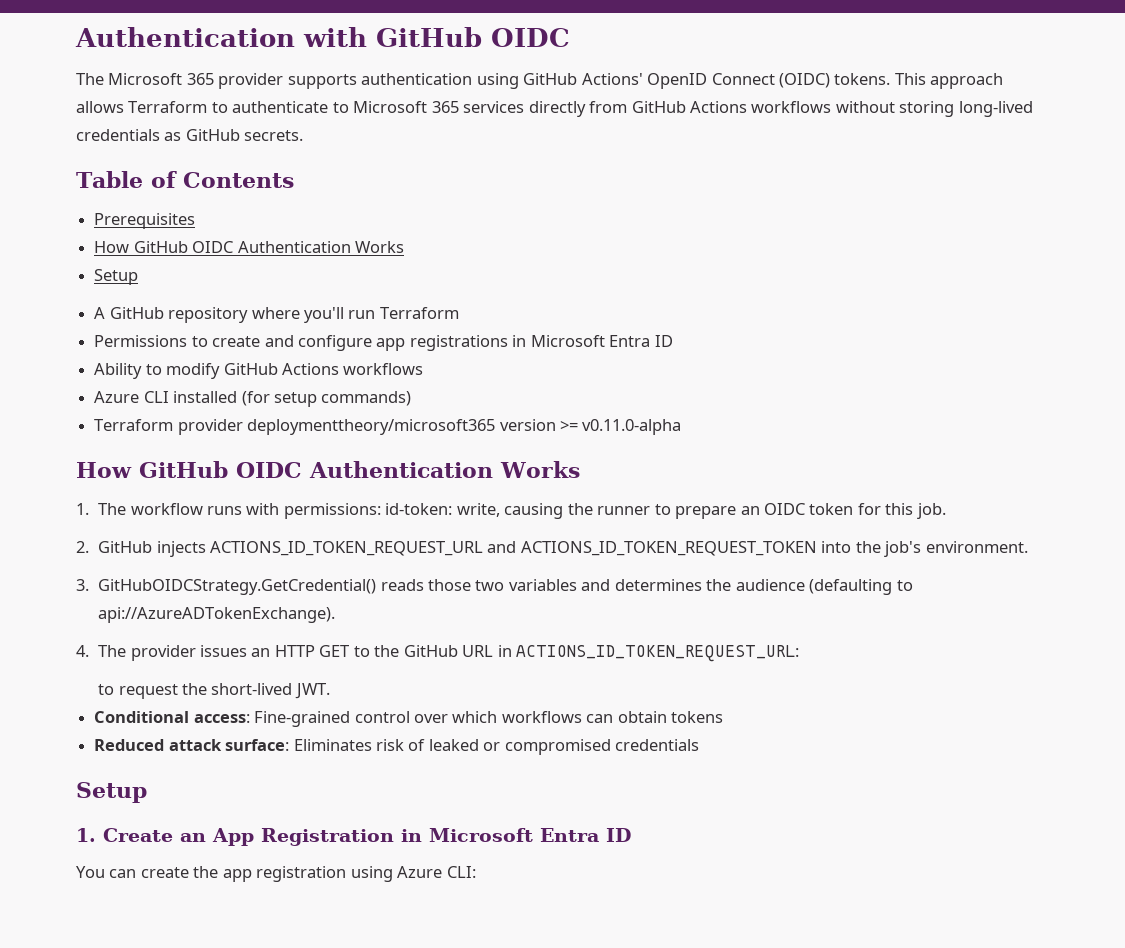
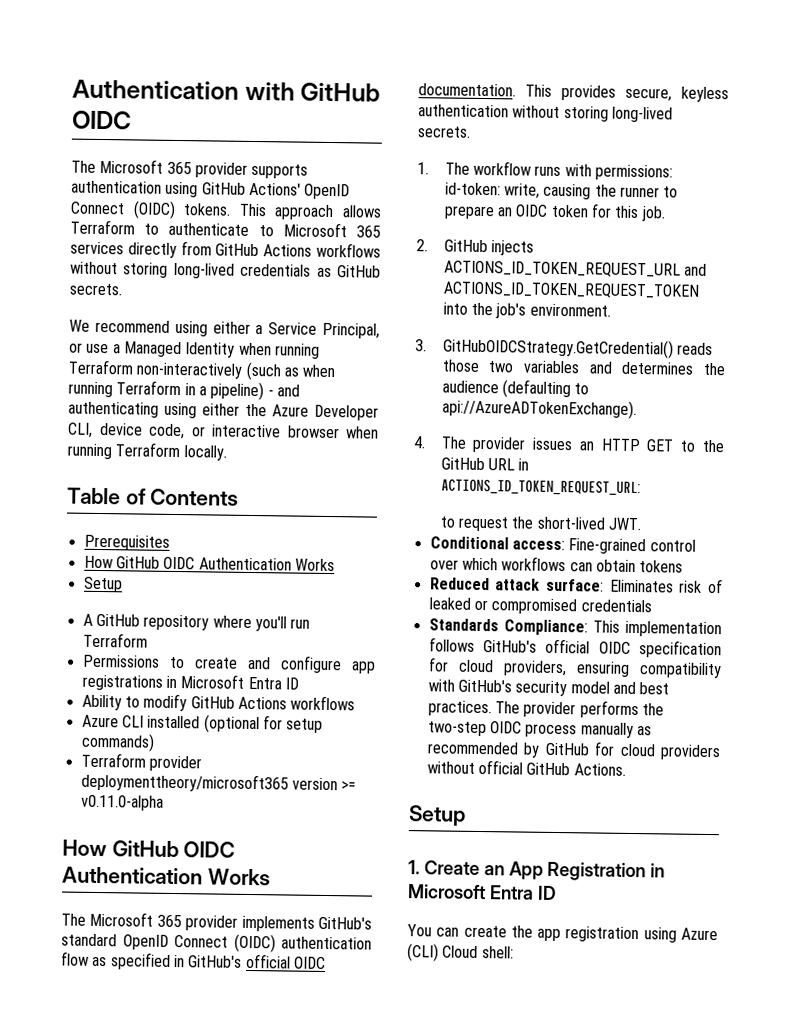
+ We recommend using either a Service Principal, or use a Managed Identity when running Terraform non-interactively (such as when running Terraform in a pipeline) - and authenticating using either the Azure Developer CLI, device code, or interactive browser when running Terraform locally.
- Azure CLI installed (for setup commands)
+ Azure CLI installed (optional for setup commands)
+ The Microsoft 365 provider implements GitHub's standard OpenID Connect (OIDC) authentication flow as specified in GitHub's official OIDC documentation. This provides secure, keyless authentication without storing long-lived secrets.
+ Standards Compliance: This implementation follows GitHub's official OIDC specification for cloud providers, ensuring compatibility with GitHub's security model and best practices. The provider performs the two-step OIDC process manually as recommended by GitHub for cloud providers without official GitHub Actions.
- You can create the app registration using Azure CLI:
+ You can create the app registration using Azure (CLI) Cloud shell:

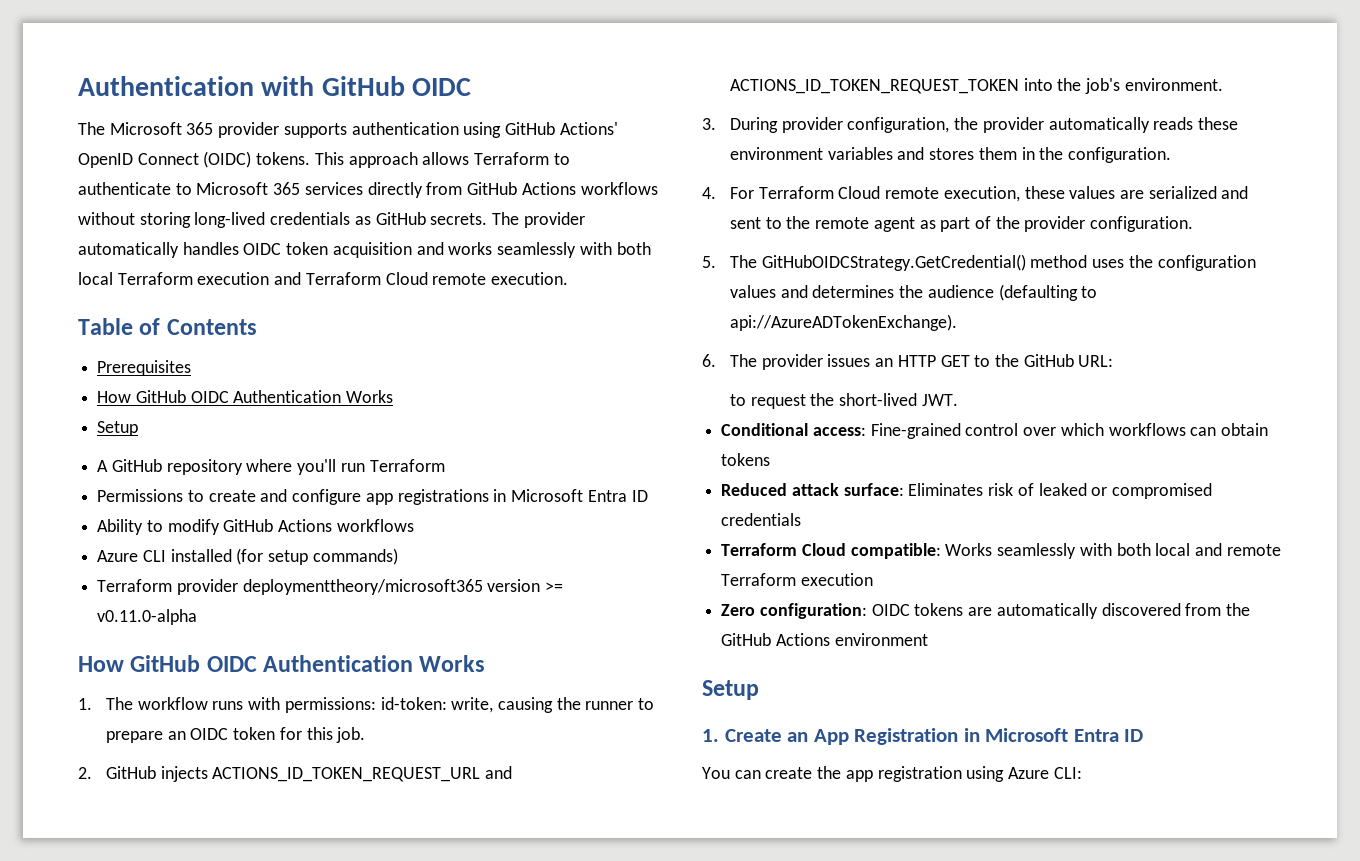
- This approach allows Terraform to authenticate to Microsoft 365 services directly from GitHub Actions workflows without storing long-lived credentials as GitHub secrets.
- We recommend using either a Service Principal, or use a Managed Identity when running Terraform non-interactively (such as when running Terraform in a pipeline) - and authenticating using either the Azure Developer CLI, device code, or interactive browser when running Terraform locally.
+ This approach allows Terraform to authenticate to Microsoft 365 services directly from GitHub Actions workflows without storing long-lived credentials as GitHub secrets. The provider automatically handles OIDC token acquisition and works seamlessly with both local Terraform execution and Terraform Cloud remote execution.
- Azure CLI installed (optional for setup commands)
+ Azure CLI installed (for setup commands)
- The Microsoft 365 provider implements GitHub's standard OpenID Connect (OIDC) authentication flow as specified in GitHub's official OIDC documentation. This provides secure, keyless authentication without storing long-lived secrets.
- 3. GitHubOIDCStrategy.GetCredential() reads those two variables and determines the audience (defaulting to api://AzureADTokenExchange).
+ 3. During provider configuration, the provider automatically reads these environment variables and stores them in the configuration.
+ 4. For Terraform Cloud remote execution, these values are serialized and sent to the remote agent as part of the provider configuration.
+ 5. The GitHubOIDCStrategy.GetCredential() method uses the configuration values and determines the audience (defaulting to api://AzureADTokenExchange).
- 4. The provider issues an HTTP GET to the GitHub URL in ACTIONS_ID_TOKEN_REQUEST_URL:
+ 6. The provider issues an HTTP GET to the GitHub URL:
- Standards Compliance: This implementation follows GitHub's official OIDC specification for cloud providers, ensuring compatibility with GitHub's security model and best practices. The provider performs the two-step OIDC process manually as recommended by GitHub for cloud providers without official GitHub Actions.
+ Terraform Cloud compatible: Works seamlessly with both local and remote Terraform execution
+ Zero configuration: OIDC tokens are automatically discovered from the GitHub Actions environment
- You can create the app registration using Azure (CLI) Cloud shell:
+ You can create the app registration using Azure CLI:

